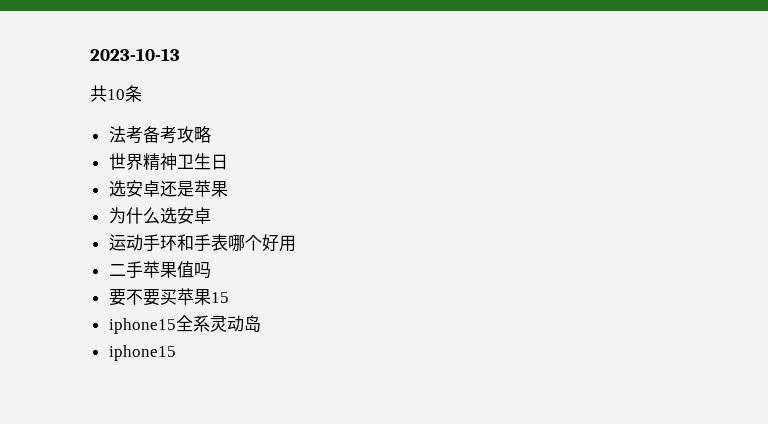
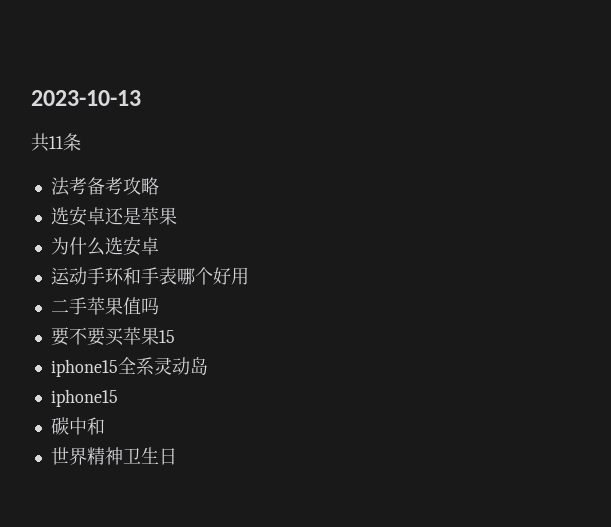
- 共10条
+ 共11条
- 世界精神卫生日
+ 碳中和
+ 世界精神卫生日

